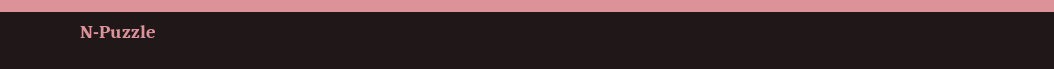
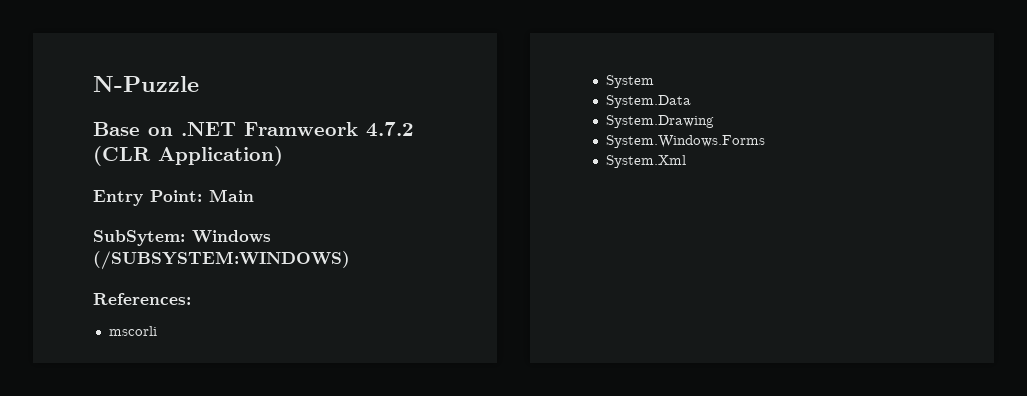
+ Base on .NET Framweork 4.7.2 (CLR Application)
+ Entry Point: Main
+ SubSytem: Windows (/SUBSYSTEM:WINDOWS)
+ References:
+ mscorli
+ System
+ System.Data
+ System.Drawing
+ System.Windows.Forms
+ System.Xml

